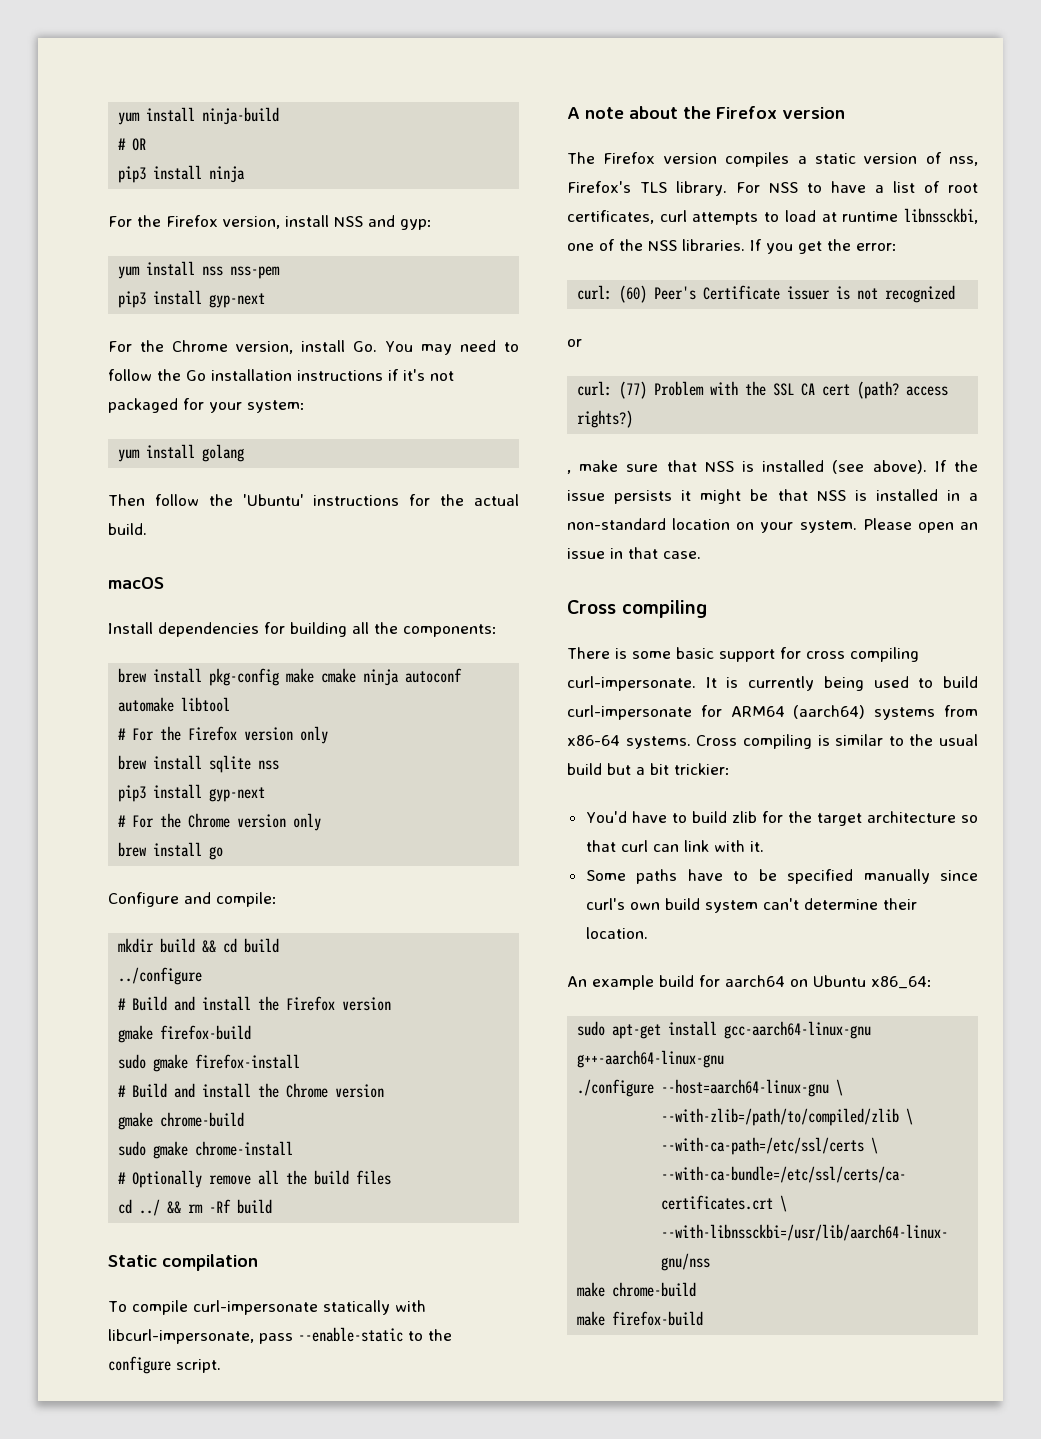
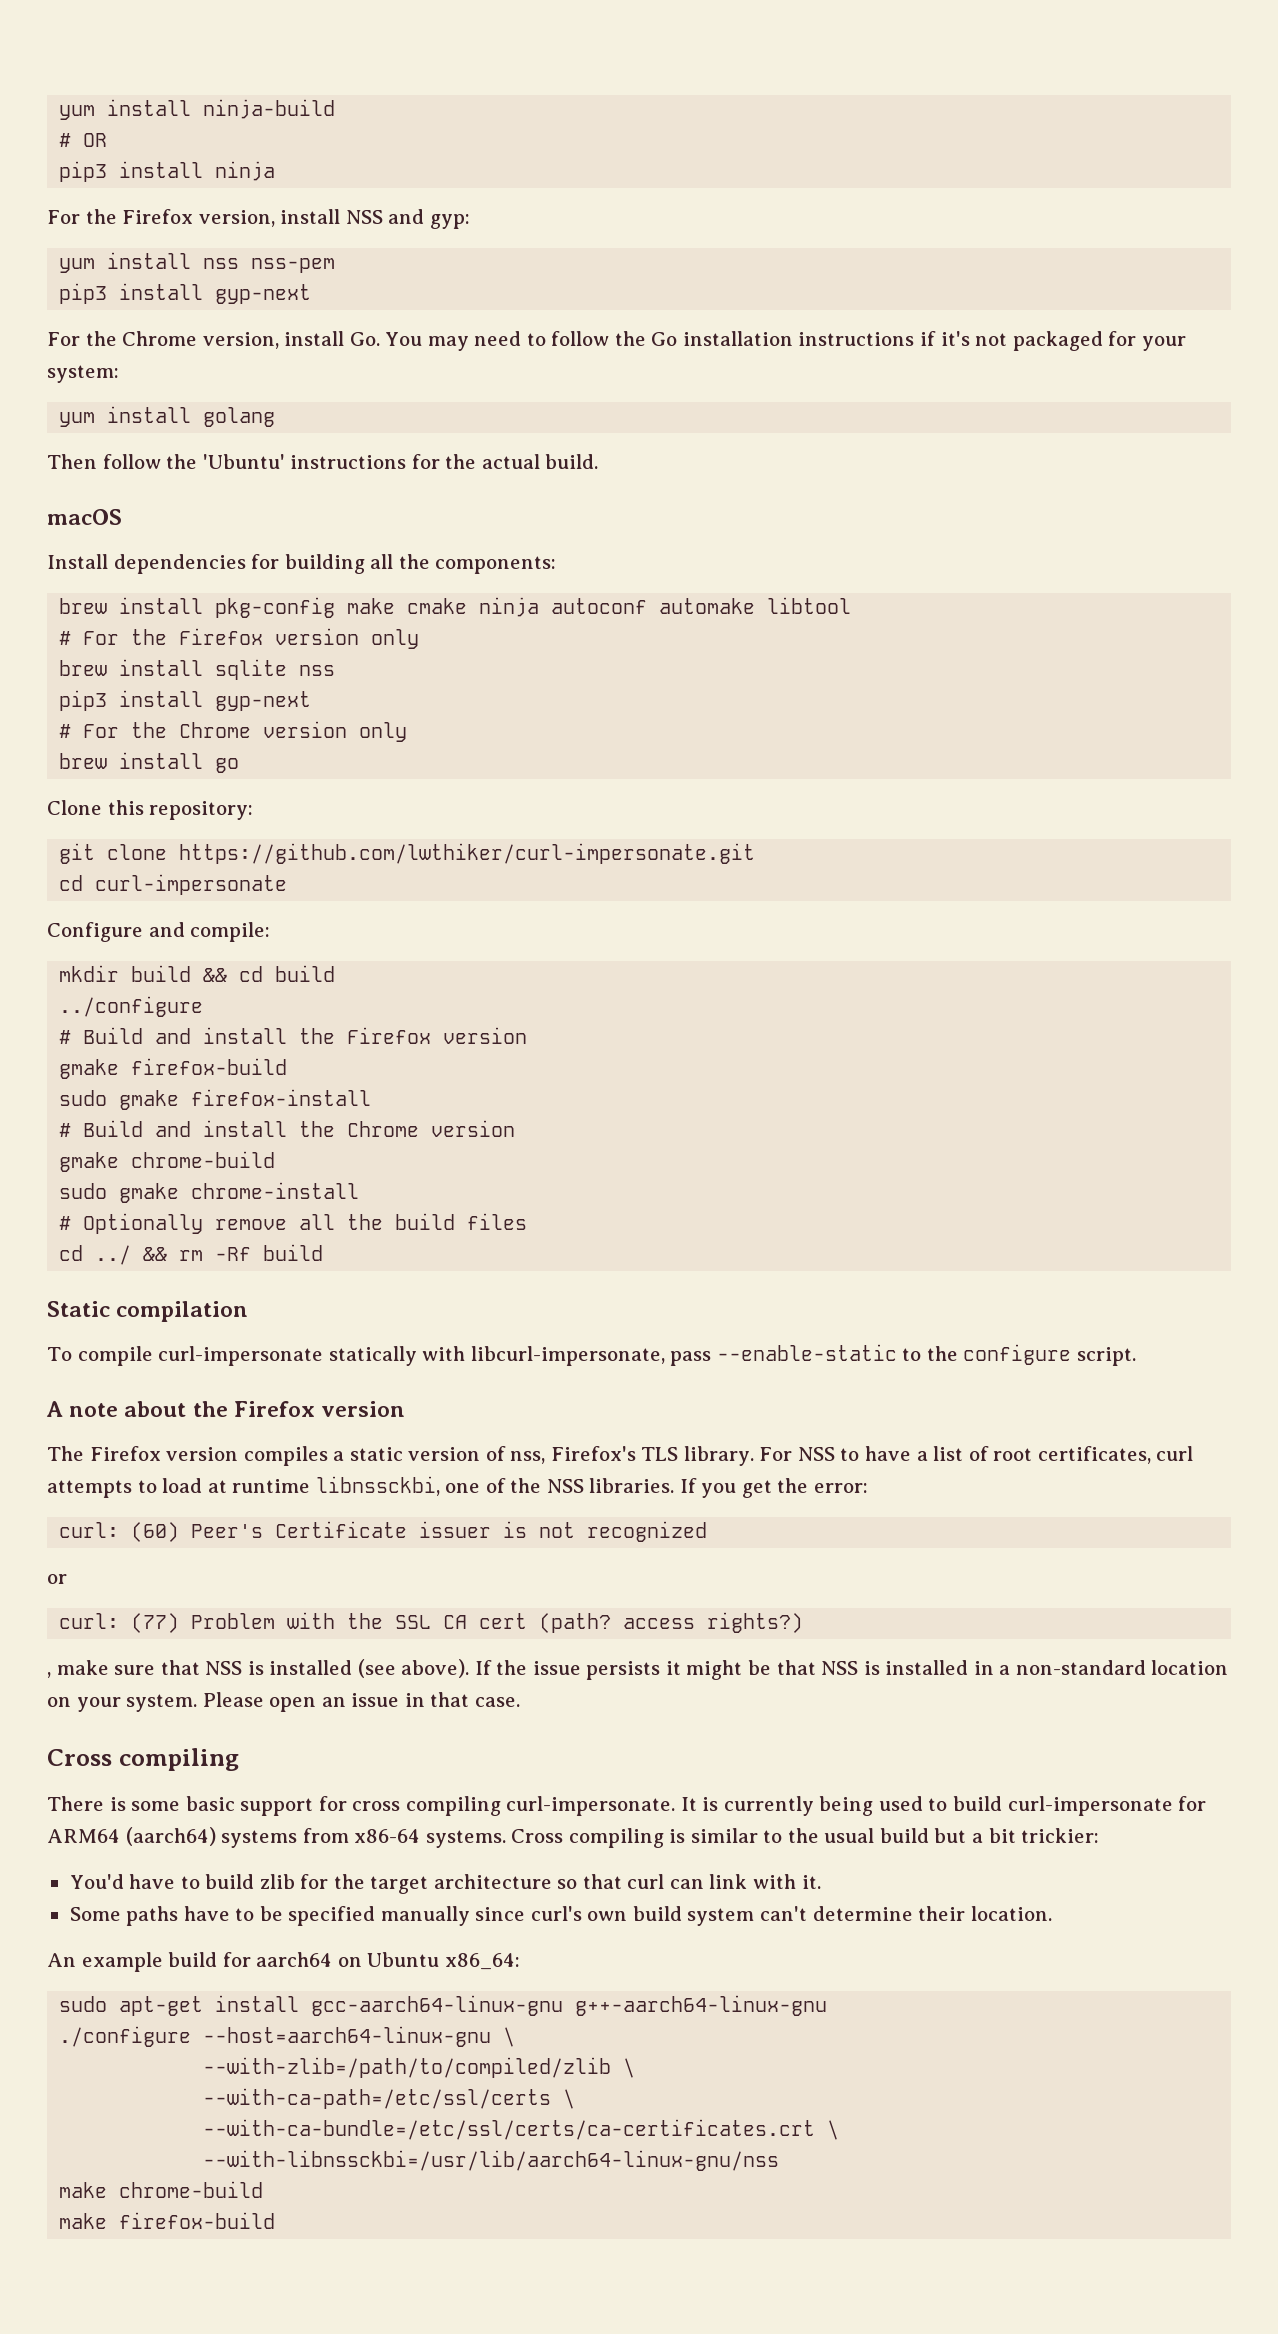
+ Clone this repository:
+ git clone https://github.com/lwthiker/curl-impersonate.git
+ cd curl-impersonate

